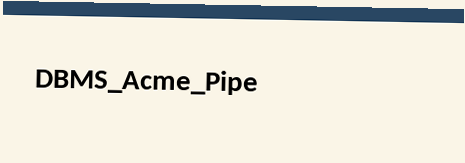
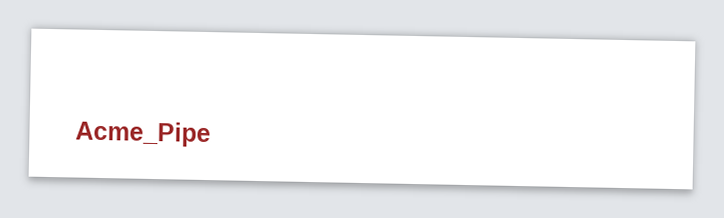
- DBMS_Acme_Pipe
+ Acme_Pipe

